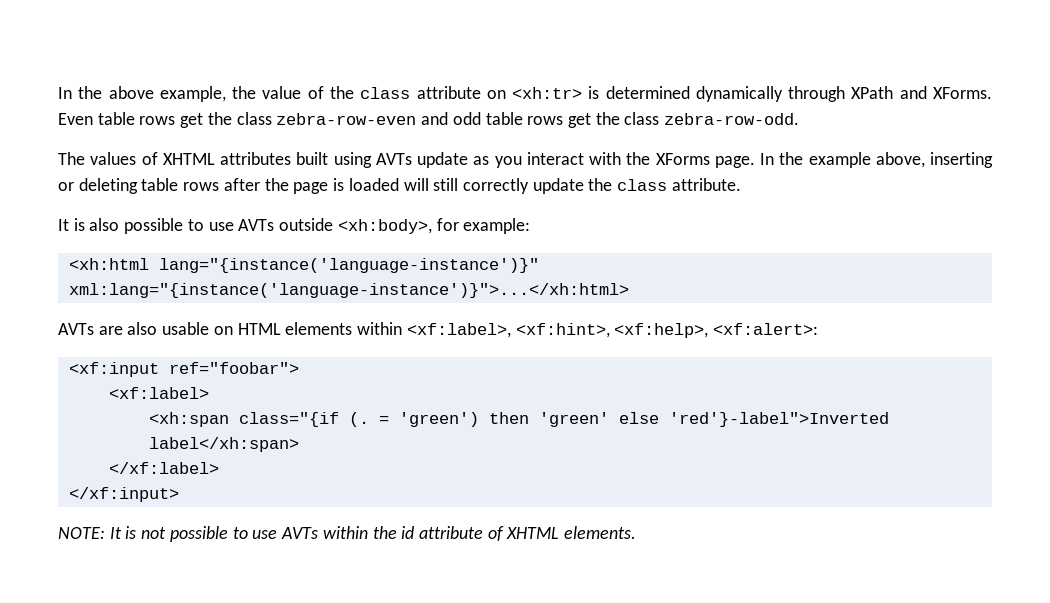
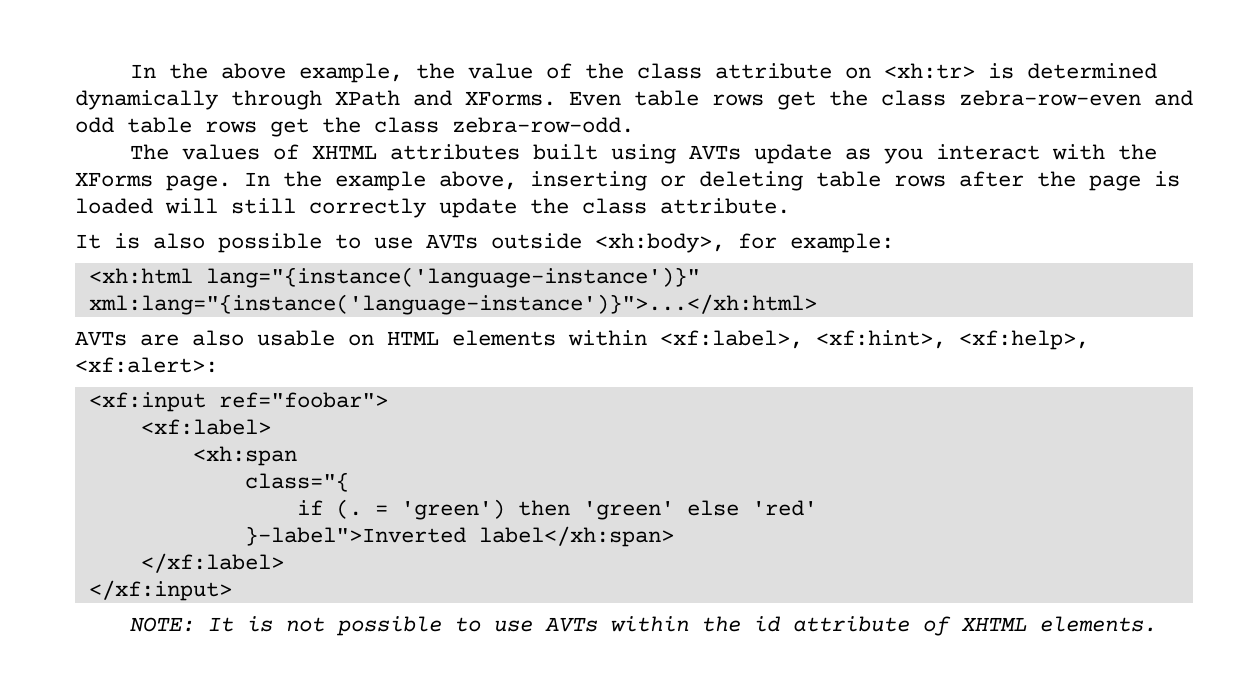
- <xh:span class="{if (.
+ <xh:span
+ class="{
+ if (.
- = 'green') then 'green' else 'red'}-label">Inverted label</xh:span>
+ = 'green') then 'green' else 'red'
+ }-label">Inverted label</xh:span>

